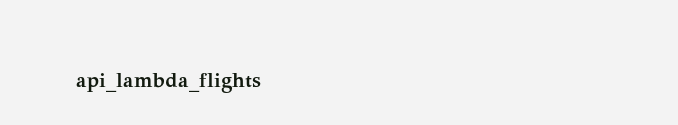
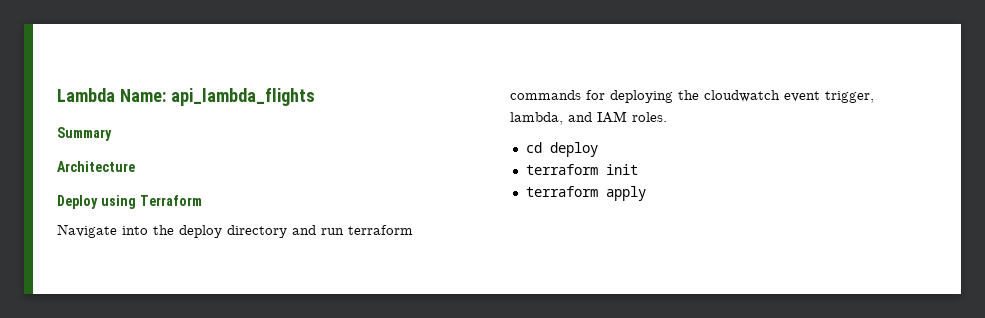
- api_lambda_flights
+ Lambda Name: api_lambda_flights
+ Summary
+ Architecture
+ Deploy using Terraform
+ Navigate into the deploy directory and run terraform commands for deploying the cloudwatch event trigger, lambda, and IAM roles.
+ cd deploy
+ terraform init
+ terraform apply

